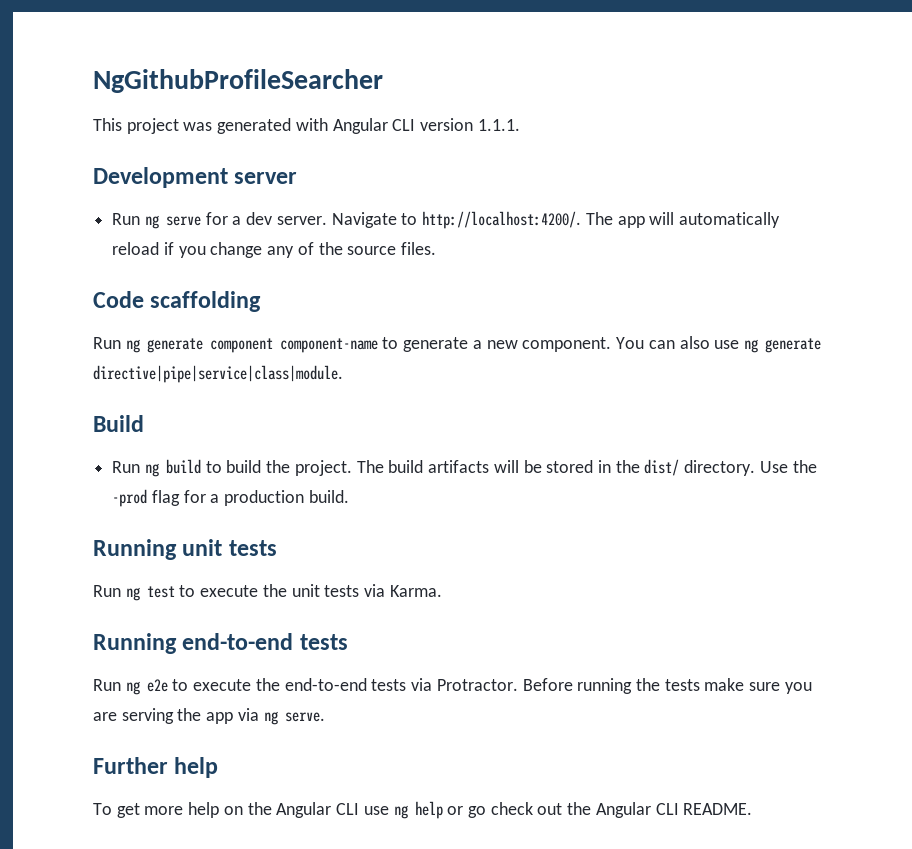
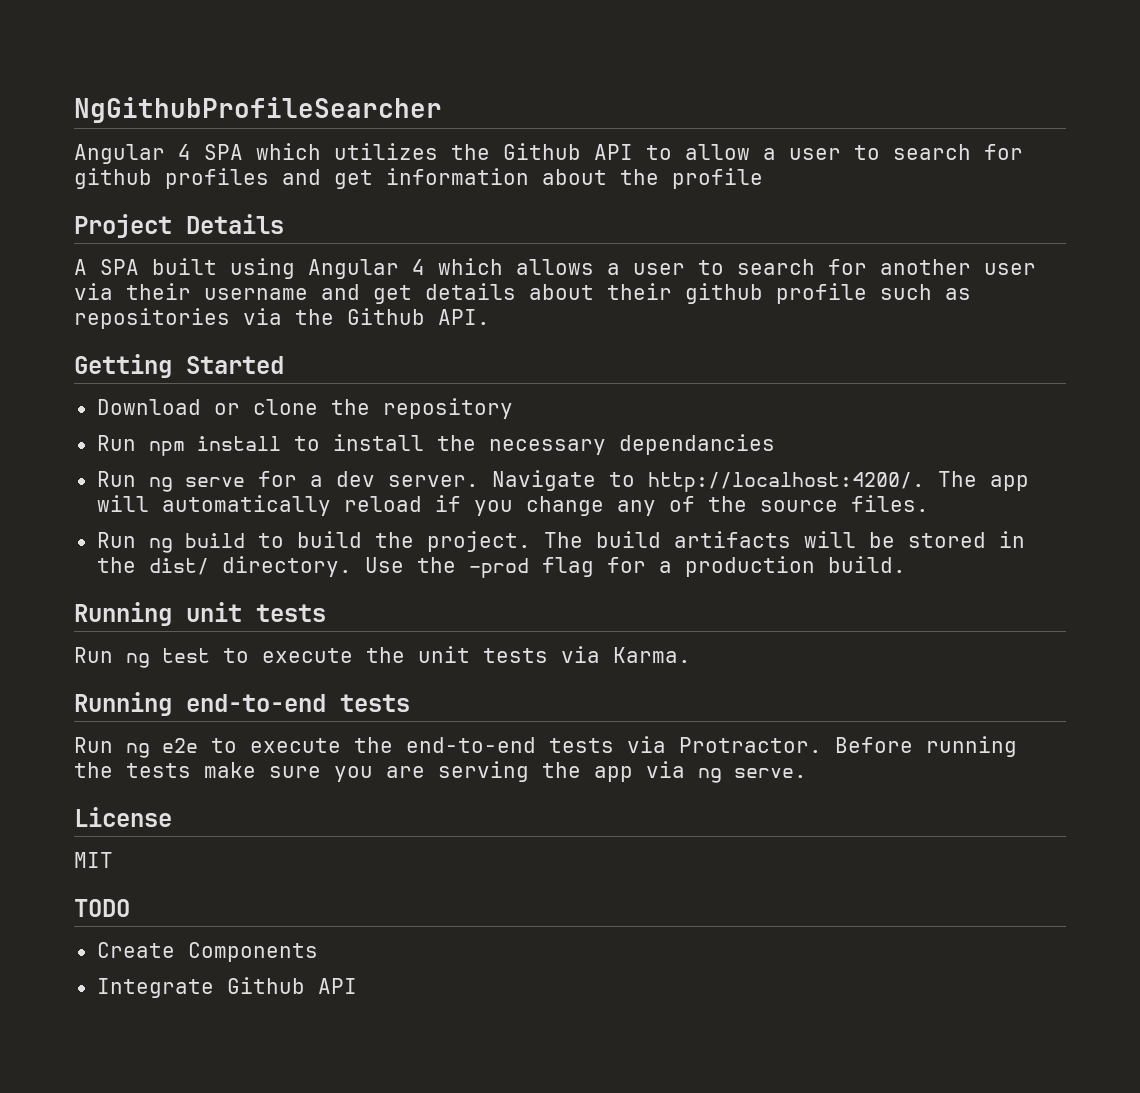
- This project was generated with Angular CLI version 1.1.1.
- Development server
+ Angular 4 SPA which utilizes the Github API to allow a user to search for github profiles and get information about the profile
+ Project Details
+ A SPA built using Angular 4 which allows a user to search for another user via their username and get details about their github profile such as repositories via the Github API.
+ Getting Started
+ Download or clone the repository
+ Run npm install to install the necessary dependancies
- Code scaffolding
- Run ng generate component component-name to generate a new component. You can also use ng generate directive|pipe|service|class|module.
- Build
- Further help
- To get more help on the Angular CLI use ng help or go check out the Angular CLI README.
+ License
+ MIT
+ TODO
+ Create Components
+ Integrate Github API

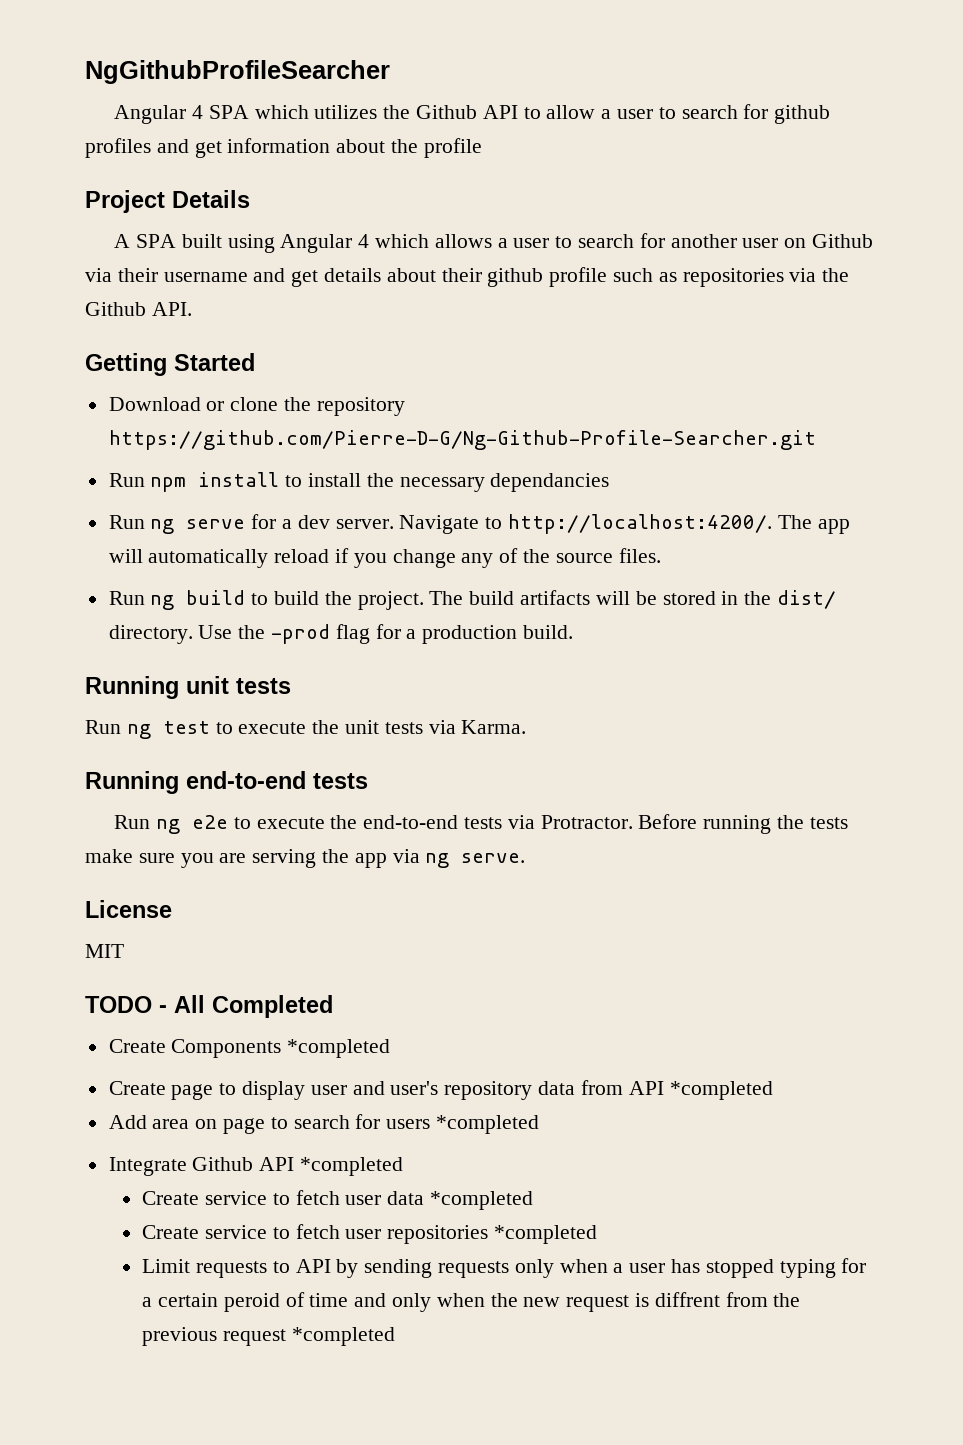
- A SPA built using Angular 4 which allows a user to search for another user via their username and get details about their github profile such as repositories via the Github API.
+ A SPA built using Angular 4 which allows a user to search for another user on Github via their username and get details about their github profile such as repositories via the Github API.
- Download or clone the repository
+ Download or clone the repository https://github.com/Pierre-D-G/Ng-Github-Profile-Searcher.git
- TODO
+ TODO - All Completed
- Create Components
- Integrate Github API
+ Create Components *completed
+ Create page to display user and user's repository data from API *completed
+ Add area on page to search for users *completed
+ Integrate Github API *completed
+ Create service to fetch user data *completed
+ Create service to fetch user repositories *completed
+ Limit requests to API by sending requests only when a user has stopped typing for a certain peroid of time and only when the new request is diffrent from the previous request *completed

